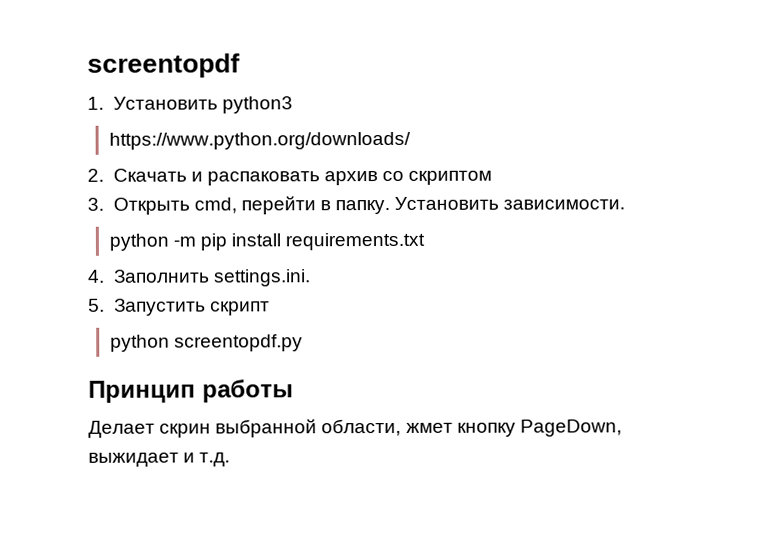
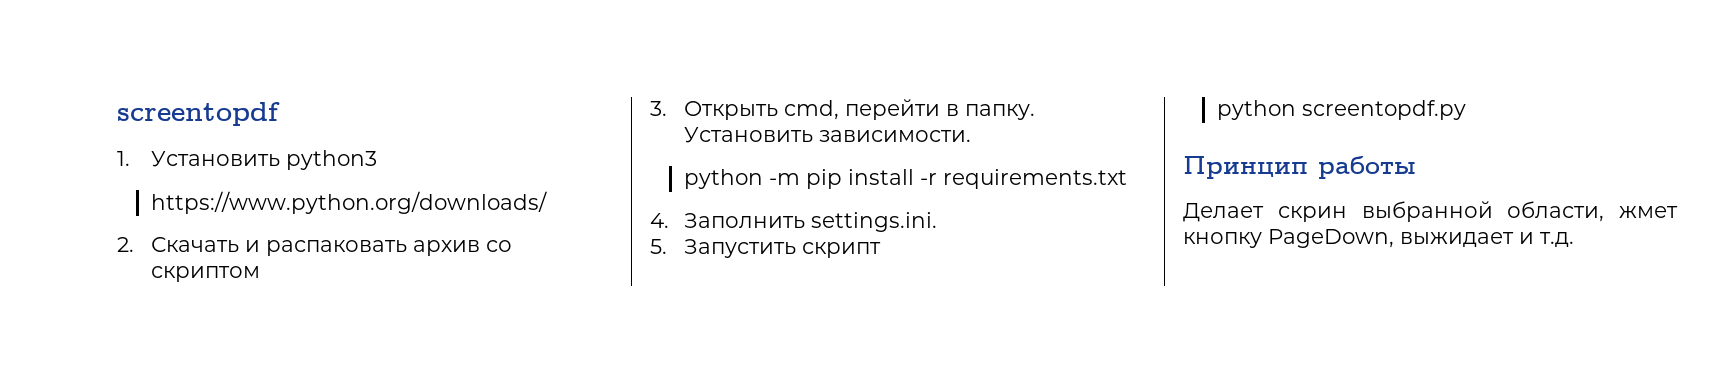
- python -m pip install requirements.txt
+ python -m pip install -r requirements.txt

